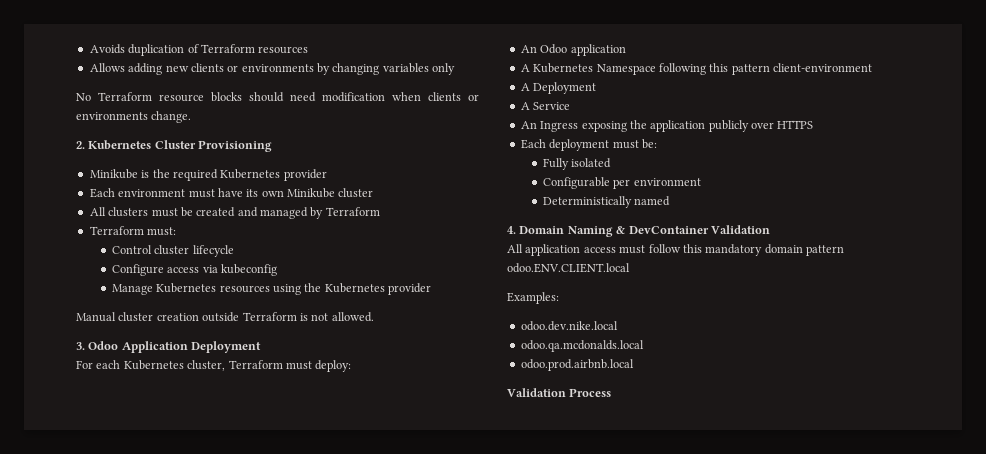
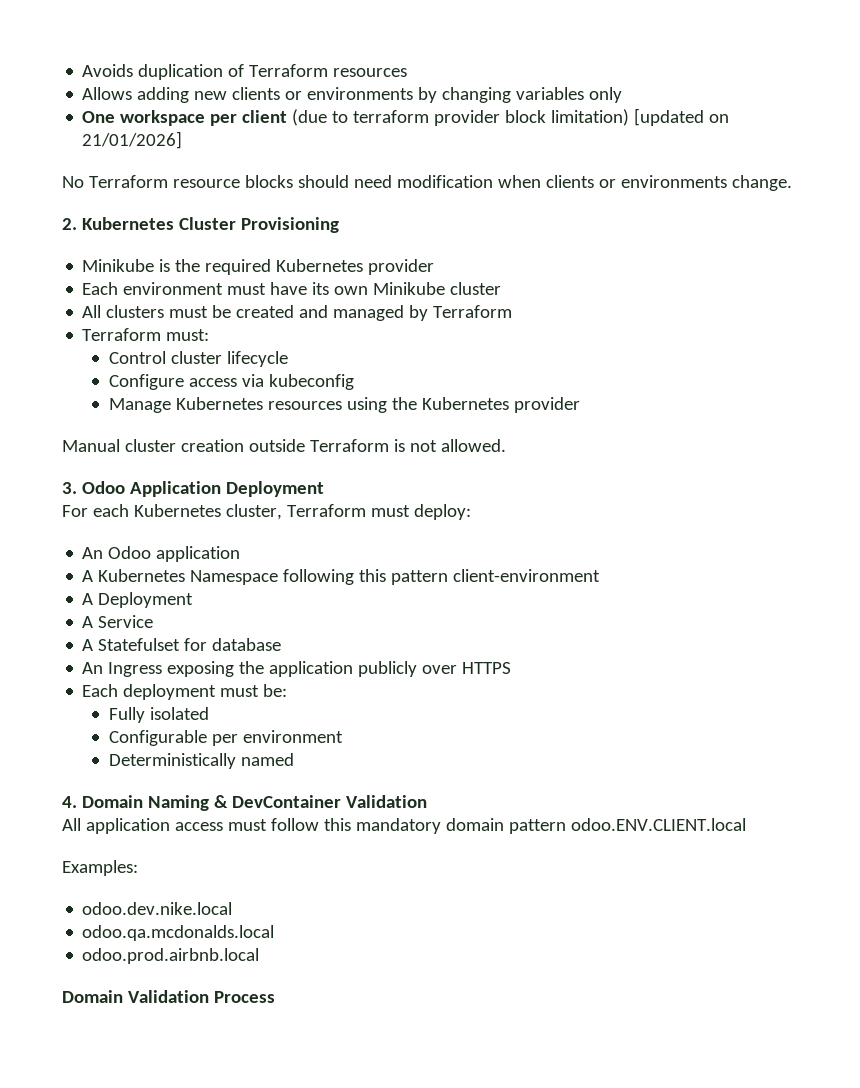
+ One workspace per client (due to terraform provider block limitation) [updated on 21/01/2026]
+ A Statefulset for database
- Validation Process
+ Domain Validation Process

